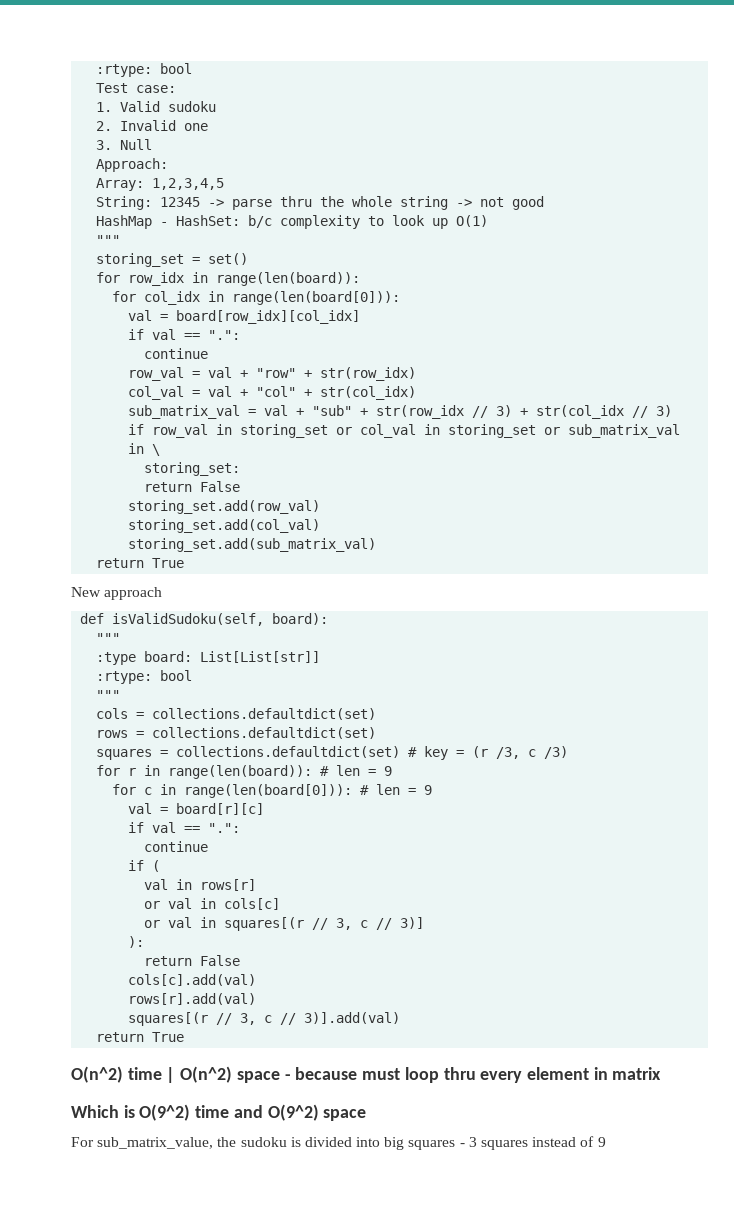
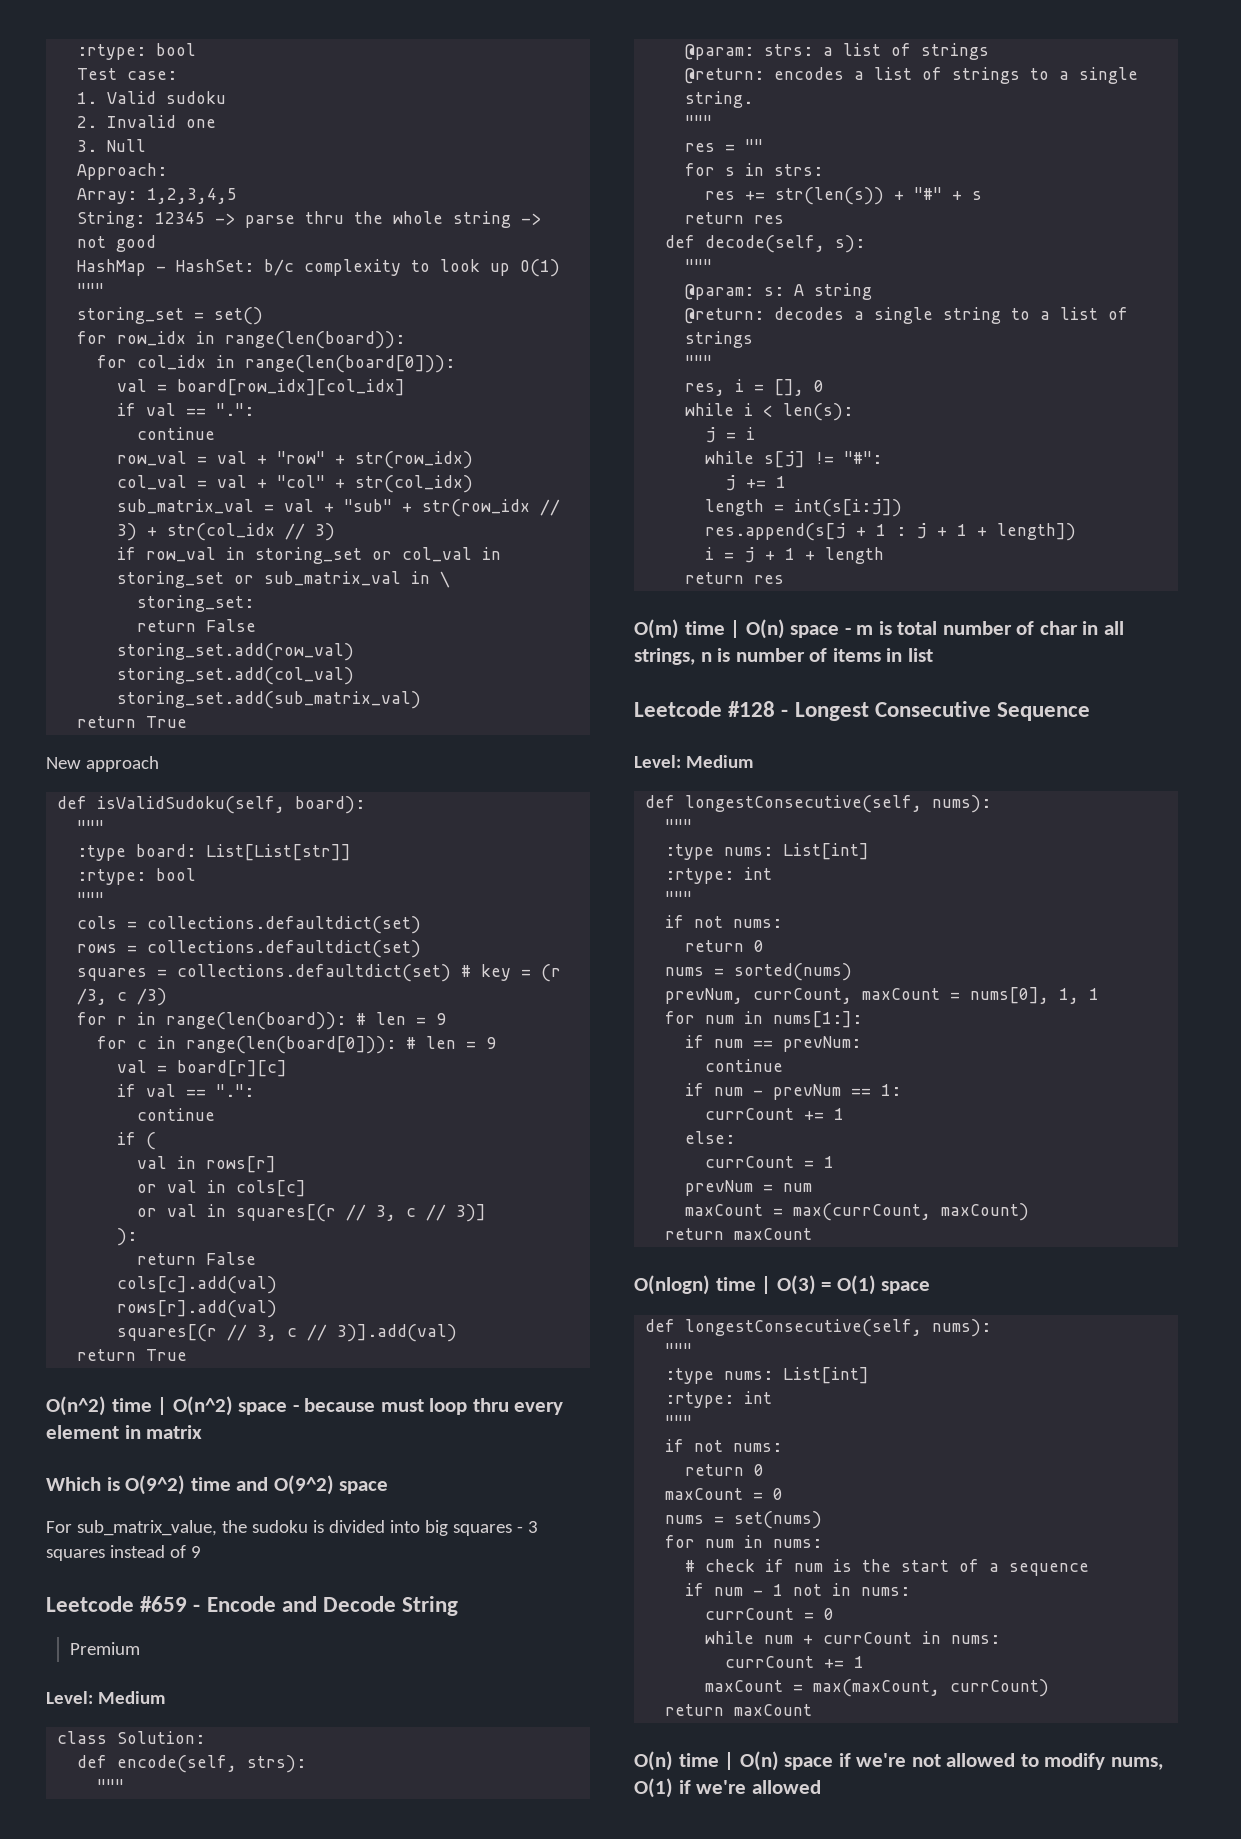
+ Leetcode #659 - Encode and Decode String
+ Premium
+ Level: Medium
+ class Solution:
+ def encode(self, strs):
+ """
+ @param: strs: a list of strings
+ @return: encodes a list of strings to a single string.
+ """
+ res = ""
+ for s in strs:
+ res += str(len(s)) + "#" + s
+ return res
+ def decode(self, s):
+ """
+ @param: s: A string
+ @return: decodes a single string to a list of strings
+ """
+ res, i = [], 0
+ while i < len(s):
+ j = i
+ while s[j] != "#":
+ j += 1
+ length = int(s[i:j])
+ res.append(s[j + 1 : j + 1 + length])
+ i = j + 1 + length
+ return res
+ O(m) time | O(n) space - m is total number of char in all strings, n is number of items in list
+ Leetcode #128 - Longest Consecutive Sequence
+ Level: Medium
+ def longestConsecutive(self, nums):
+ """
+ :type nums: List[int]
+ :rtype: int
+ """
+ if not nums:
+ return 0
+ nums = sorted(nums)
+ prevNum, currCount, maxCount = nums[0], 1, 1
+ for num in nums[1:]:
+ if num == prevNum:
+ continue
+ if num - prevNum == 1:
+ currCount += 1
+ else:
+ currCount = 1
+ prevNum = num
+ maxCount = max(currCount, maxCount)
+ return maxCount
+ O(nlogn) time | O(3) = O(1) space
+ def longestConsecutive(self, nums):
+ """
+ :type nums: List[int]
+ :rtype: int
+ """
+ if not nums:
+ return 0
+ maxCount = 0
+ nums = set(nums)
+ for num in nums:
+ # check if num is the start of a sequence
+ if num - 1 not in nums:
+ currCount = 0
+ while num + currCount in nums:
+ currCount += 1
+ maxCount = max(maxCount, currCount)
+ return maxCount
+ O(n) time | O(n) space if we're not allowed to modify nums, O(1) if we're allowed

